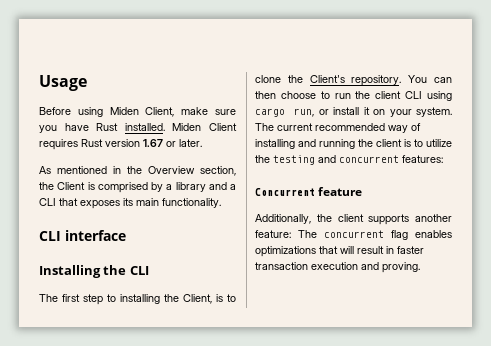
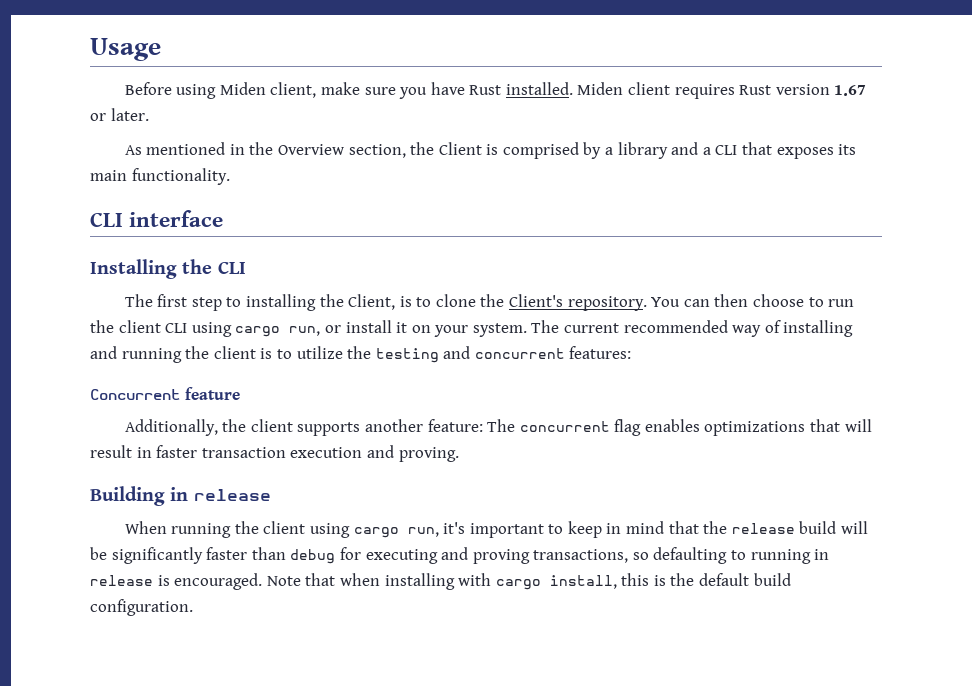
- Before using Miden Client, make sure you have Rust installed.
+ Before using Miden client, make sure you have Rust installed.
- Miden Client requires Rust version 1.67 or later.
+ Miden client requires Rust version 1.67 or later.
+ Building in release
+ When running the client using cargo run, it's important to keep in mind that the release build will be significantly faster than debug for executing and proving transactions, so defaulting to running in release is encouraged. Note that when installing with cargo install, this is the default build configuration.

